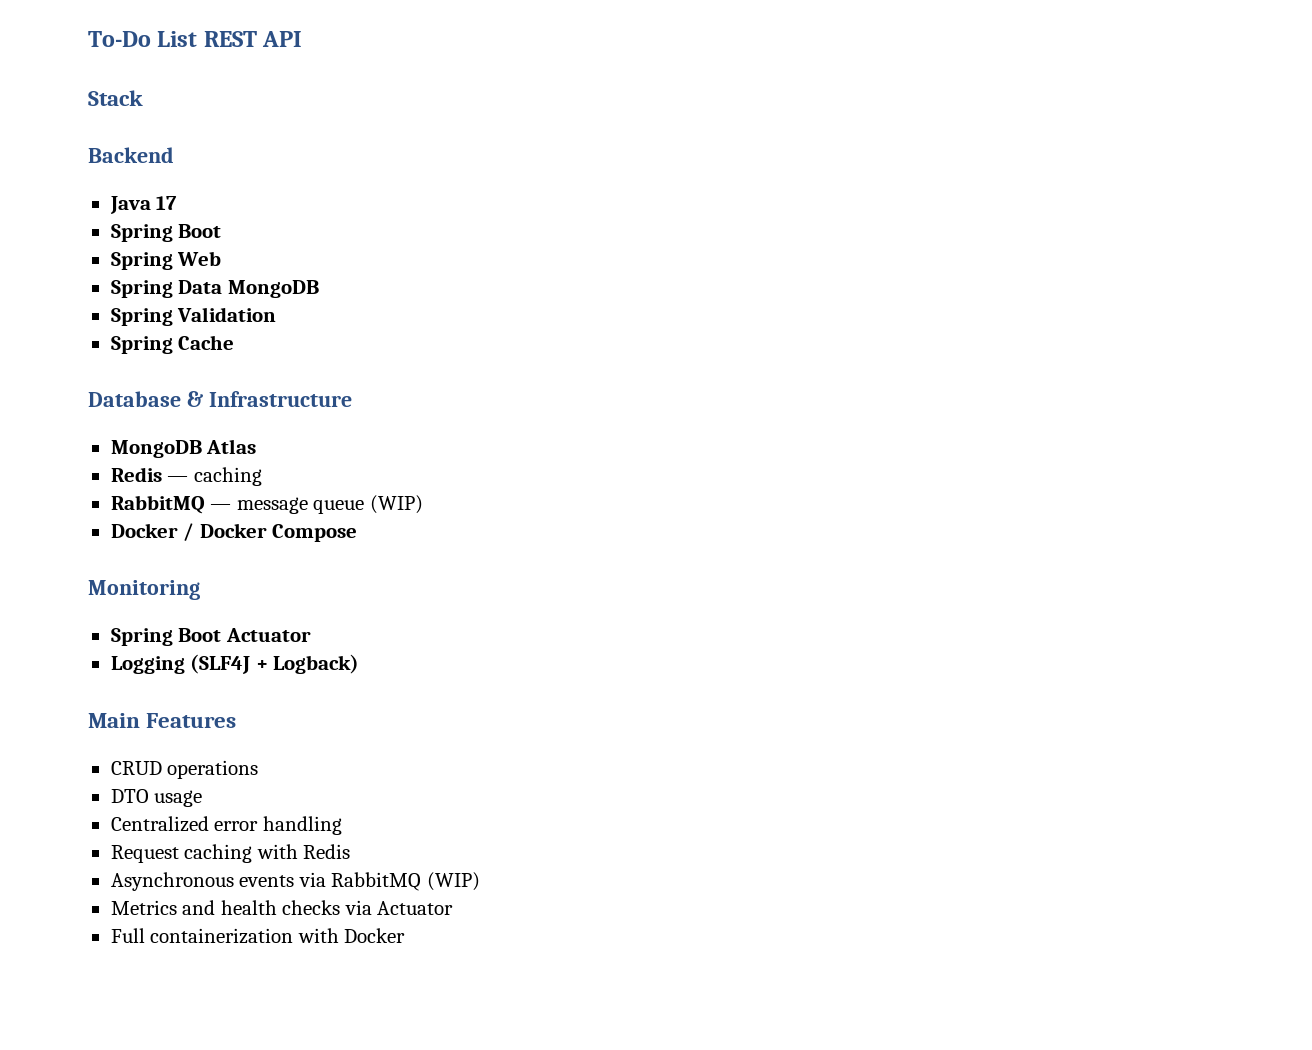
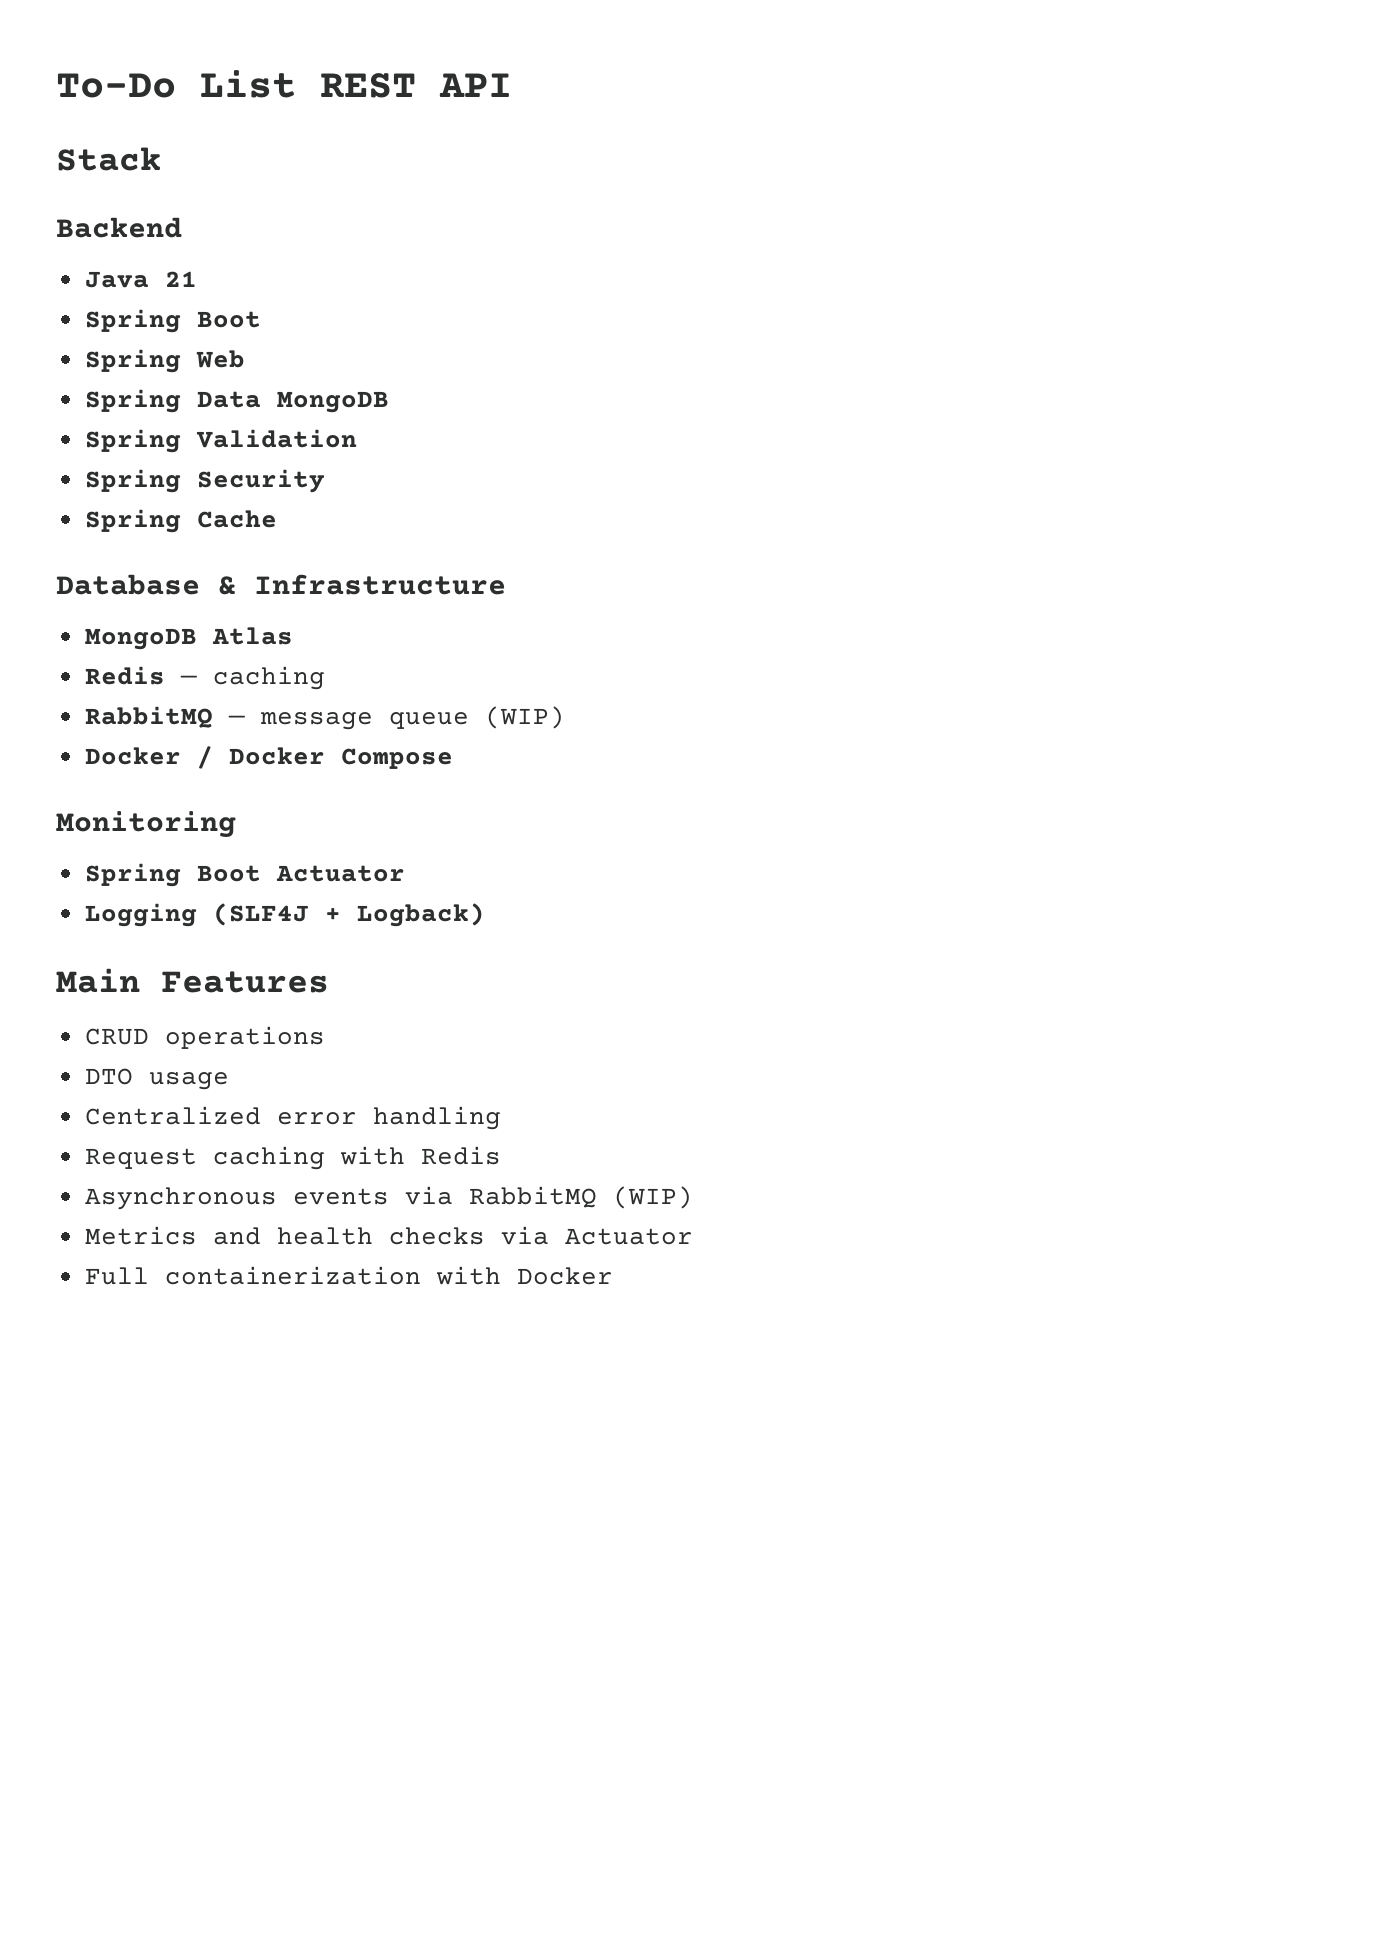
- Java 17
+ Java 21
+ Spring Security

